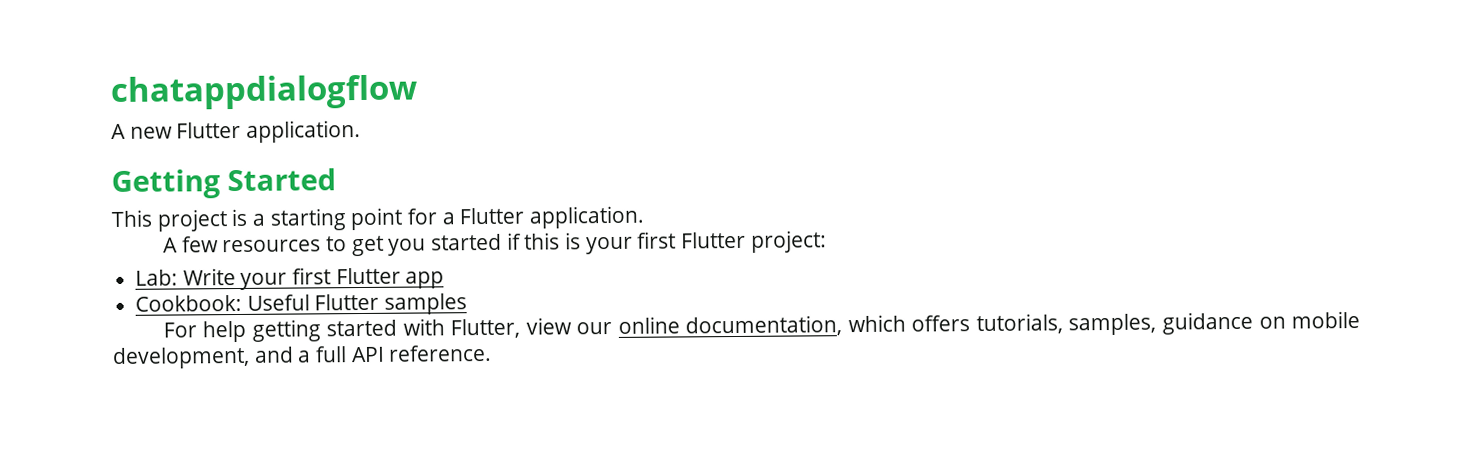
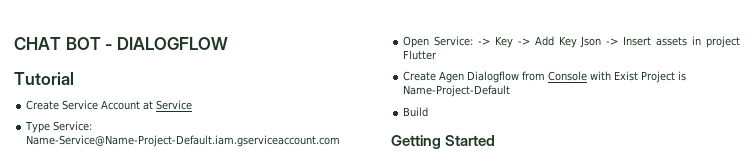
- chatappdialogflow
- A new Flutter application.
+ CHAT BOT - DIALOGFLOW
+ Tutorial
+ Create Service Account at Service
+ Type Service: Name-Service@Name-Project-Default.iam.gserviceaccount.com
+ Open Service: -> Key -> Add Key Json -> Insert assets in project Flutter
+ Create Agen Dialogflow from Console with Exist Project is Name-Project-Default
+ Build
  Getting Started
- This project is a starting point for a Flutter application.
- A few resources to get you started if this is your first Flutter project:
- Lab: Write your first Flutter app
- Cookbook: Useful Flutter samples
- For help getting started with Flutter, view our online documentation, which offers tutorials, samples, guidance on mobile development, and a full API reference.

